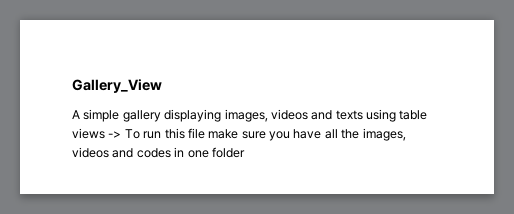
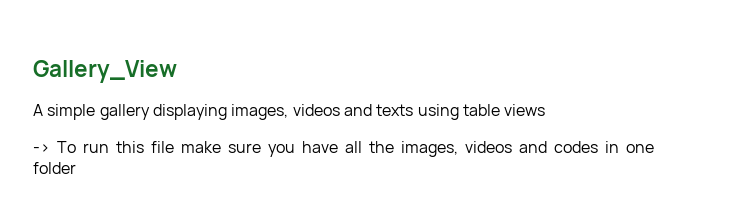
- A simple gallery displaying images, videos and texts using table views -> To run this file make sure you have all the images, videos and codes in one folder
+ A simple gallery displaying images, videos and texts using table views
+ -> To run this file make sure you have all the images, videos and codes in one folder

